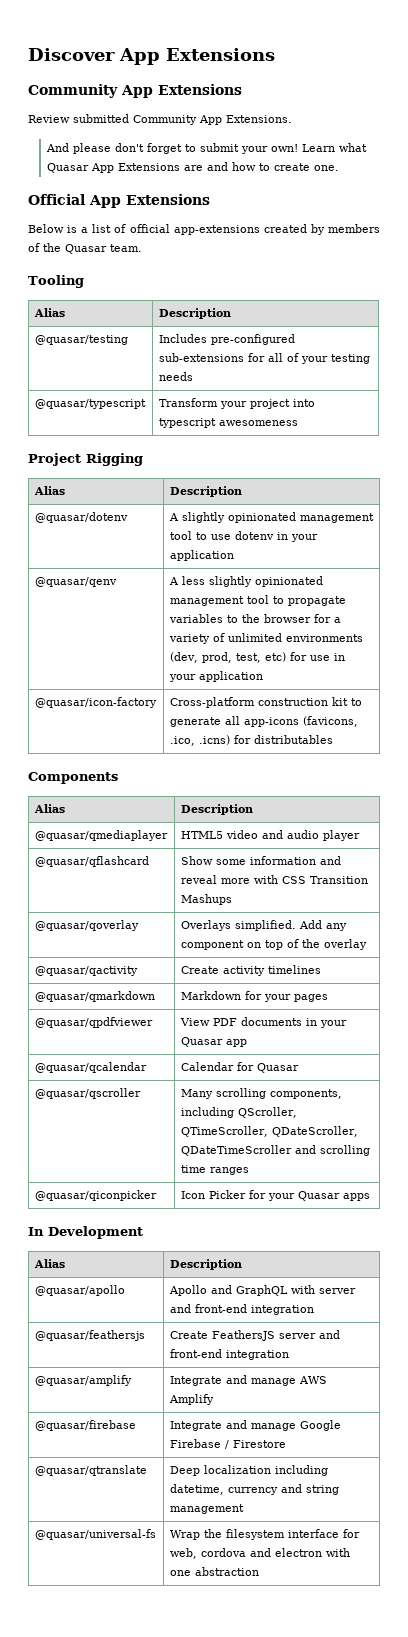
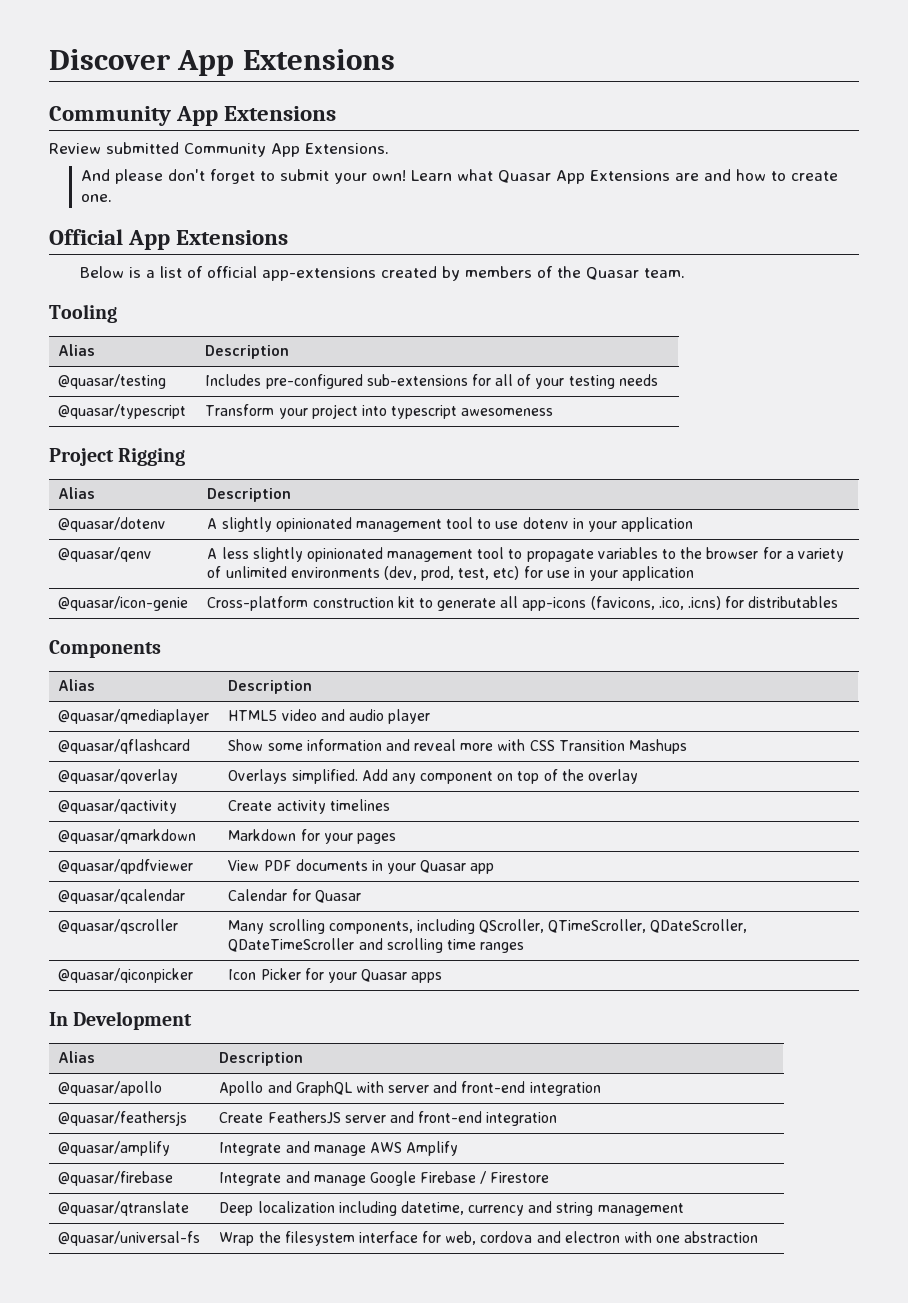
- @quasar/icon-factory | Cross-platform construction kit to generate all app-icons (favicons, .ico, .icns) for distributables
+ @quasar/icon-genie | Cross-platform construction kit to generate all app-icons (favicons, .ico, .icns) for distributables

